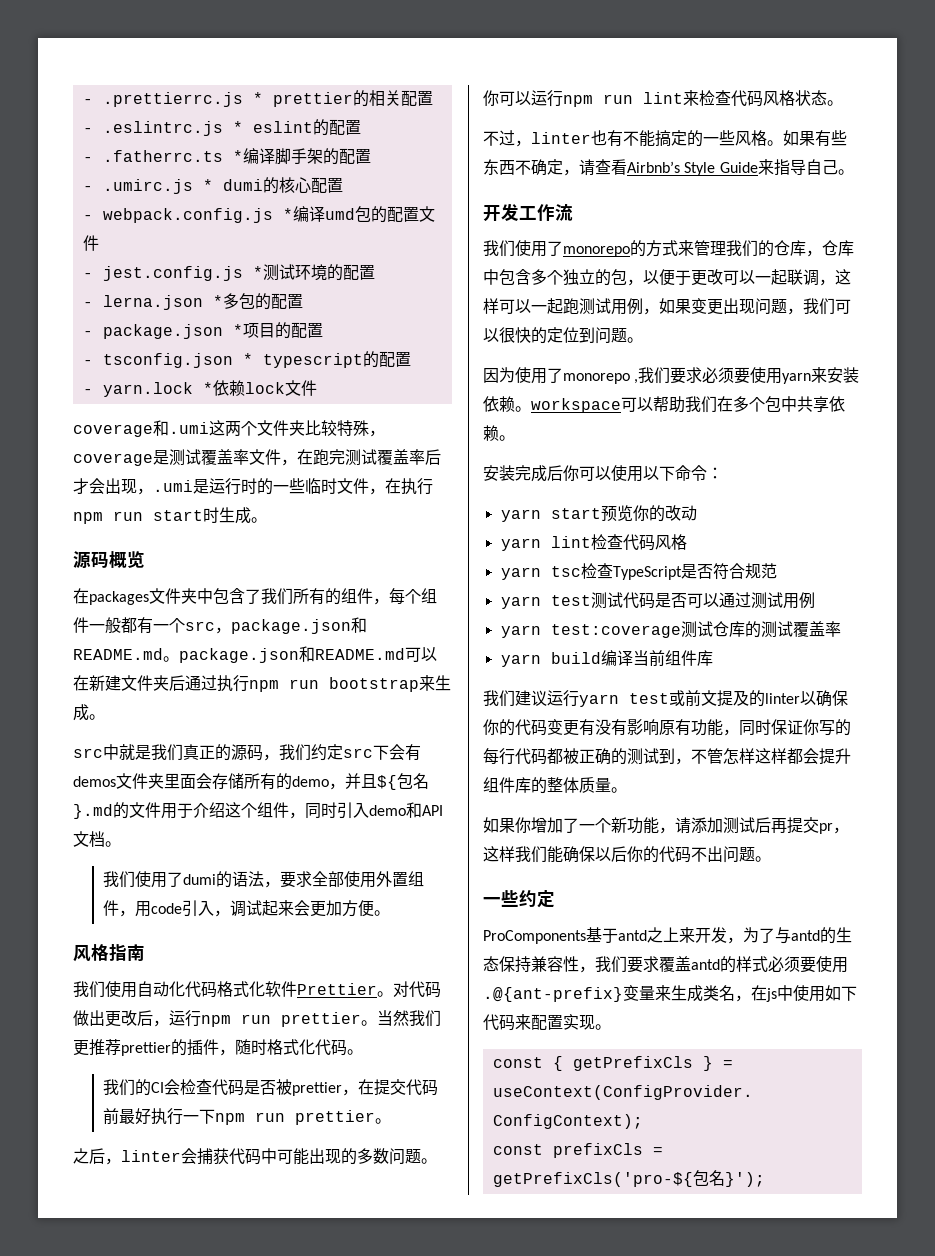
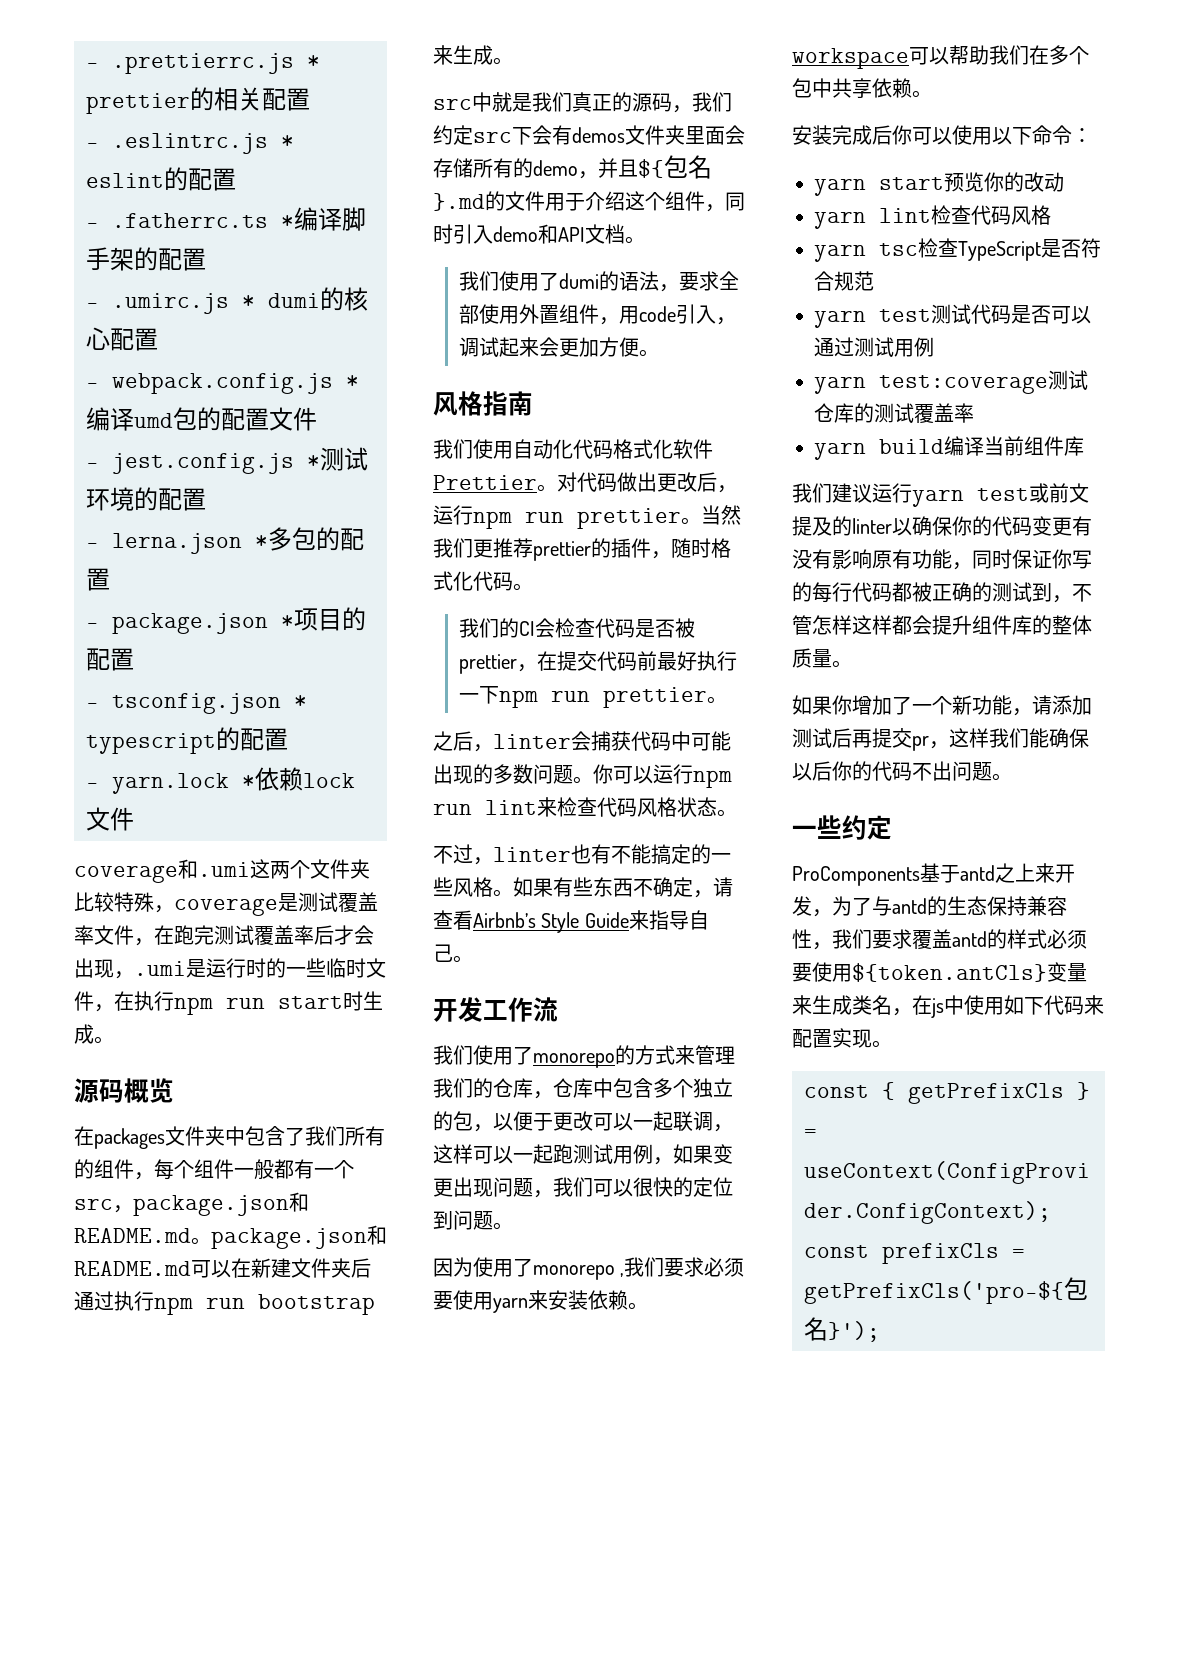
- ProComponents基于antd之上来开发，为了与antd的生态保持兼容性，我们要求覆盖antd的样式必须要使用.@{ant-prefix}变量来生成类名，在js中使用如下代码来配置实现。
+ ProComponents基于antd之上来开发，为了与antd的生态保持兼容性，我们要求覆盖antd的样式必须要使用${token.antCls}变量来生成类名，在js中使用如下代码来配置实现。

